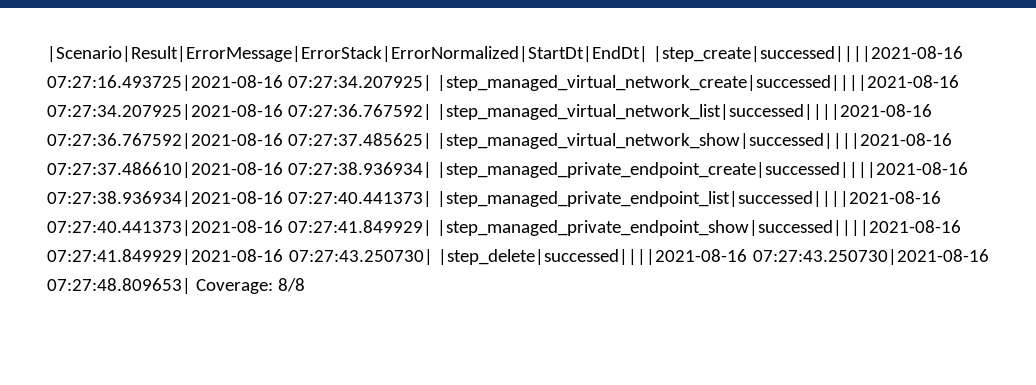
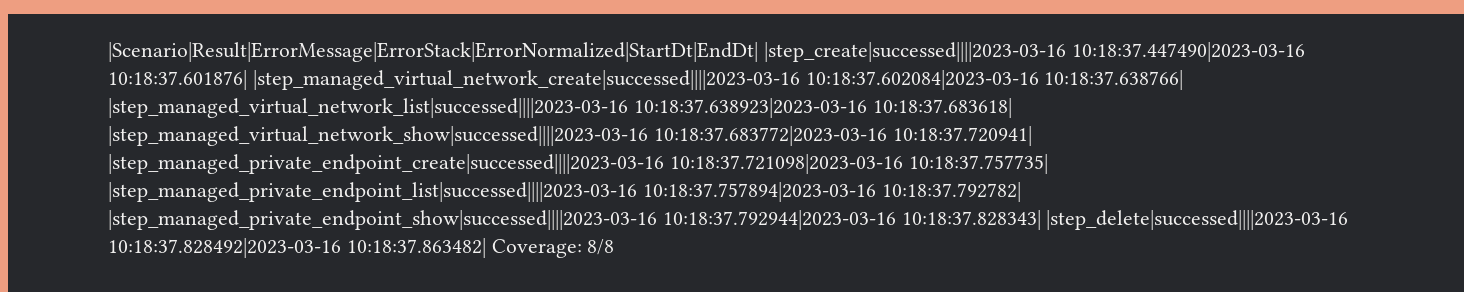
- |Scenario|Result|ErrorMessage|ErrorStack|ErrorNormalized|StartDt|EndDt| |step_create|successed||||2021-08-16 07:27:16.493725|2021-08-16 07:27:34.207925| |step_managed_virtual_network_create|successed||||2021-08-16 07:27:34.207925|2021-08-16 07:27:36.767592| |step_managed_virtual_network_list|successed||||2021-08-16 07:27:36.767592|2021-08-16 07:27:37.485625| |step_managed_virtual_network_show|successed||||2021-08-16 07:27:37.486610|2021-08-16 07:27:38.936934| |step_managed_private_endpoint_create|successed||||2021-08-16 07:27:38.936934|2021-08-16 07:27:40.441373| |step_managed_private_endpoint_list|successed||||2021-08-16 07:27:40.441373|2021-08-16 07:27:41.849929| |step_managed_private_endpoint_show|successed||||2021-08-16 07:27:41.849929|2021-08-16 07:27:43.250730| |step_delete|successed||||2021-08-16 07:27:43.250730|2021-08-16 07:27:48.809653| Coverage: 8/8
+ |Scenario|Result|ErrorMessage|ErrorStack|ErrorNormalized|StartDt|EndDt| |step_create|successed||||2023-03-16 10:18:37.447490|2023-03-16 10:18:37.601876| |step_managed_virtual_network_create|successed||||2023-03-16 10:18:37.602084|2023-03-16 10:18:37.638766| |step_managed_virtual_network_list|successed||||2023-03-16 10:18:37.638923|2023-03-16 10:18:37.683618| |step_managed_virtual_network_show|successed||||2023-03-16 10:18:37.683772|2023-03-16 10:18:37.720941| |step_managed_private_endpoint_create|successed||||2023-03-16 10:18:37.721098|2023-03-16 10:18:37.757735| |step_managed_private_endpoint_list|successed||||2023-03-16 10:18:37.757894|2023-03-16 10:18:37.792782| |step_managed_private_endpoint_show|successed||||2023-03-16 10:18:37.792944|2023-03-16 10:18:37.828343| |step_delete|successed||||2023-03-16 10:18:37.828492|2023-03-16 10:18:37.863482| Coverage: 8/8

